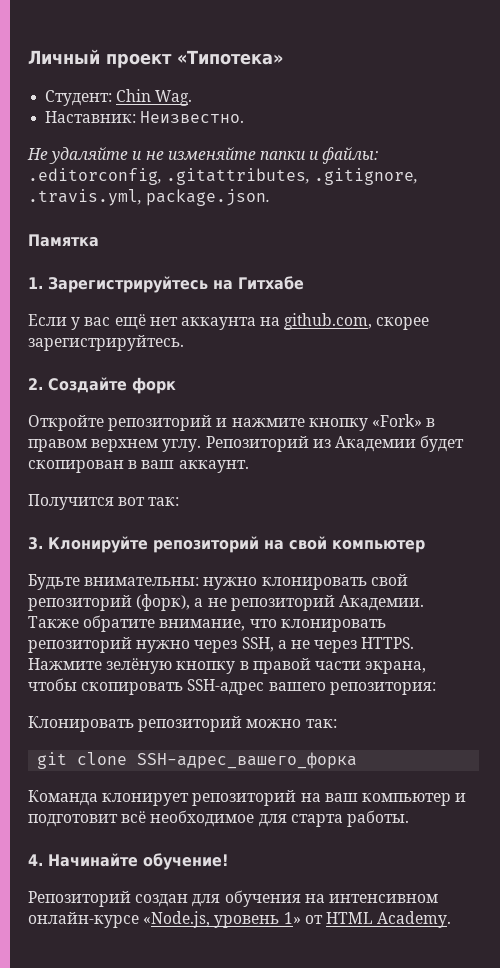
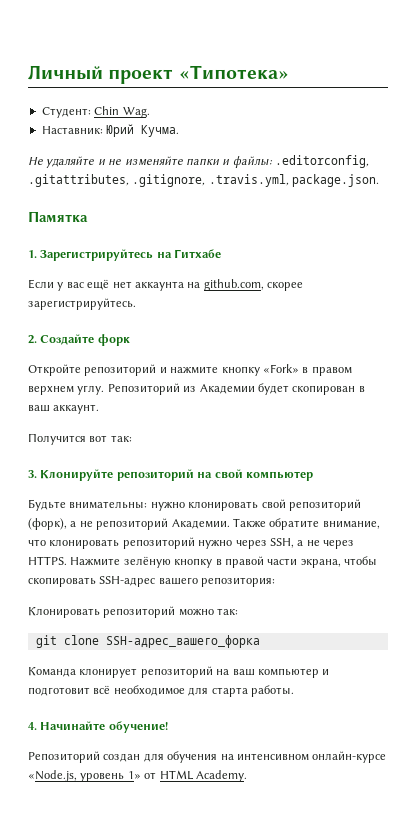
- Наставник: Неизвестно.
+ Наставник: Юрий Кучма.

